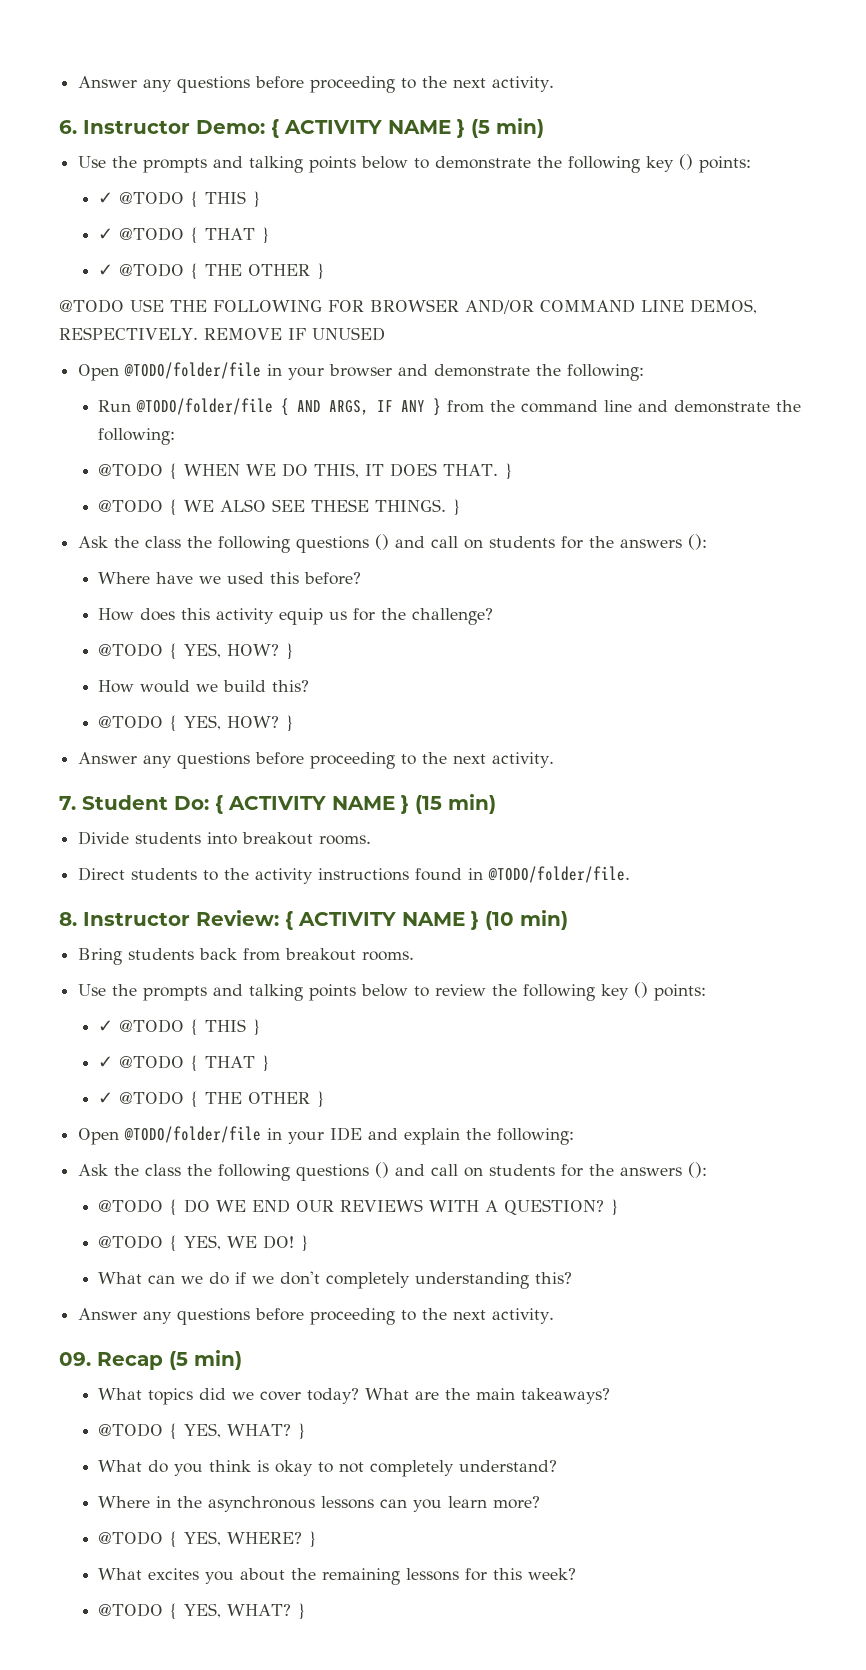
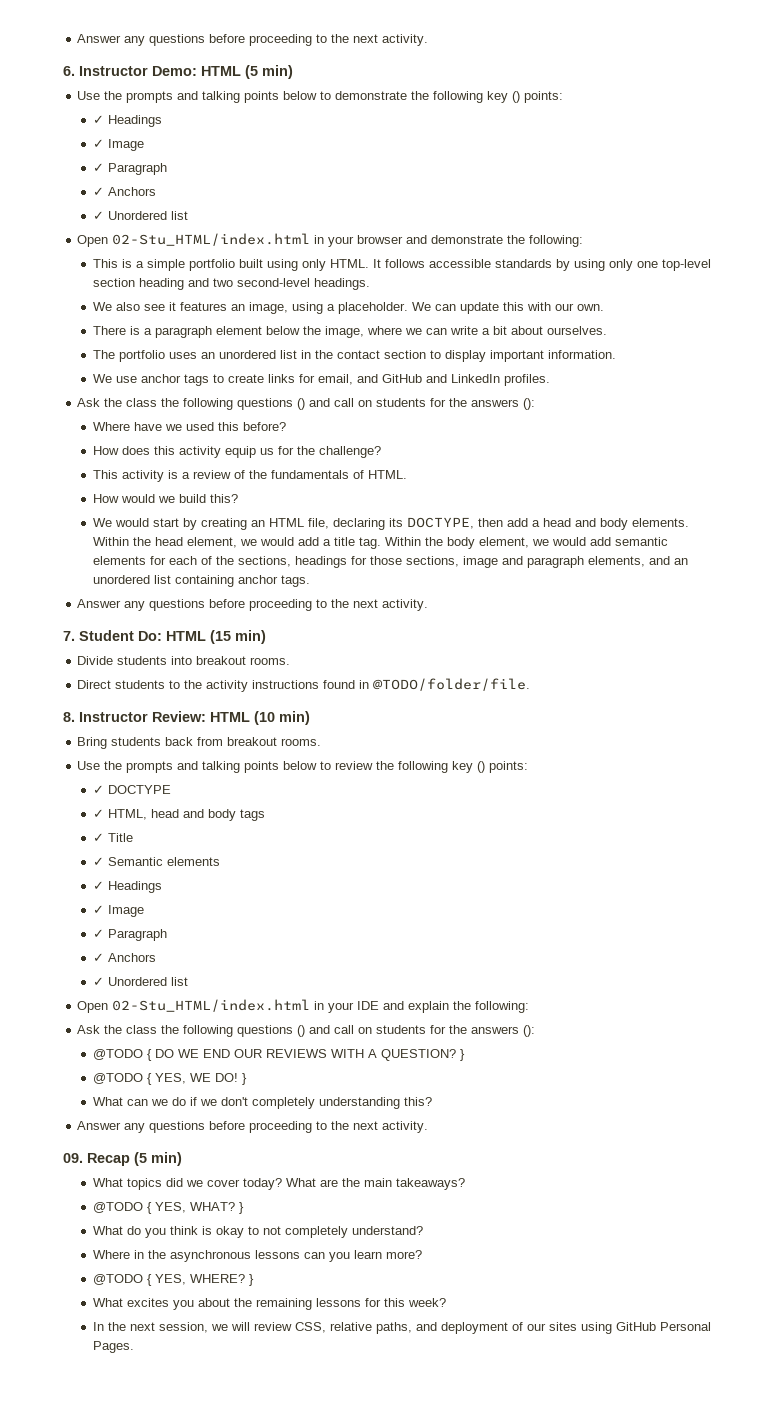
- 6. Instructor Demo: { ACTIVITY NAME } (5 min)
+ 6. Instructor Demo: HTML (5 min)
  Use the prompts and talking points below to demonstrate the following key () points:
- ✓ @TODO { THIS }
- ✓ @TODO { THAT }
- ✓ @TODO { THE OTHER }
- @TODO USE THE FOLLOWING FOR BROWSER AND/OR COMMAND LINE DEMOS, RESPECTIVELY. REMOVE IF UNUSED
- Open @TODO/folder/file in your browser and demonstrate the following:
+ ✓ Headings
+ ✓ Image
+ ✓ Paragraph
+ ✓ Anchors
+ ✓ Unordered list
+ Open 02-Stu_HTML/index.html in your browser and demonstrate the following:
- Run @TODO/folder/file { AND ARGS, IF ANY } from the command line and demonstrate the following:
- @TODO { WHEN WE DO THIS, IT DOES THAT. }
- @TODO { WE ALSO SEE THESE THINGS. }
+ This is a simple portfolio built using only HTML. It follows accessible standards by using only one top-level section heading and two second-level headings.
+ We also see it features an image, using a placeholder. We can update this with our own.
+ There is a paragraph element below the image, where we can write a bit about ourselves.
+ The portfolio uses an unordered list in the contact section to display important information.
+ We use anchor tags to create links for email, and GitHub and LinkedIn profiles.
  How does this activity equip us for the challenge?
- @TODO { YES, HOW? }
+ This activity is a review of the fundamentals of HTML.
  How would we build this?
- @TODO { YES, HOW? }
+ We would start by creating an HTML file, declaring its DOCTYPE, then add a head and body elements. Within the head element, we would add a title tag. Within the body element, we would add semantic elements for each of the sections, headings for those sections, image and paragraph elements, and an unordered list containing anchor tags.
- 7. Student Do: { ACTIVITY NAME } (15 min)
+ 7. Student Do: HTML (15 min)
- 8. Instructor Review: { ACTIVITY NAME } (10 min)
+ 8. Instructor Review: HTML (10 min)
  Use the prompts and talking points below to review the following key () points:
- ✓ @TODO { THIS }
- ✓ @TODO { THAT }
- ✓ @TODO { THE OTHER }
- Open @TODO/folder/file in your IDE and explain the following:
+ ✓ DOCTYPE
+ ✓ HTML, head and body tags
+ ✓ Title
+ ✓ Semantic elements
+ ✓ Headings
+ ✓ Image
+ ✓ Paragraph
+ ✓ Anchors
+ ✓ Unordered list
+ Open 02-Stu_HTML/index.html in your IDE and explain the following:
  What excites you about the remaining lessons for this week?
- @TODO { YES, WHAT? }
+ In the next session, we will review CSS, relative paths, and deployment of our sites using GitHub Personal Pages.

